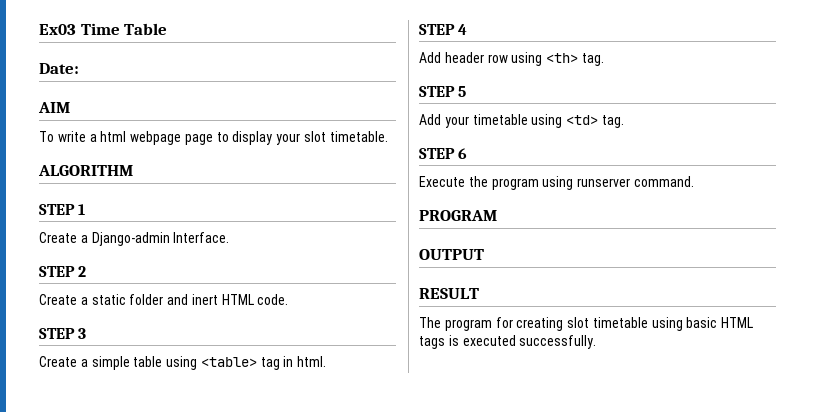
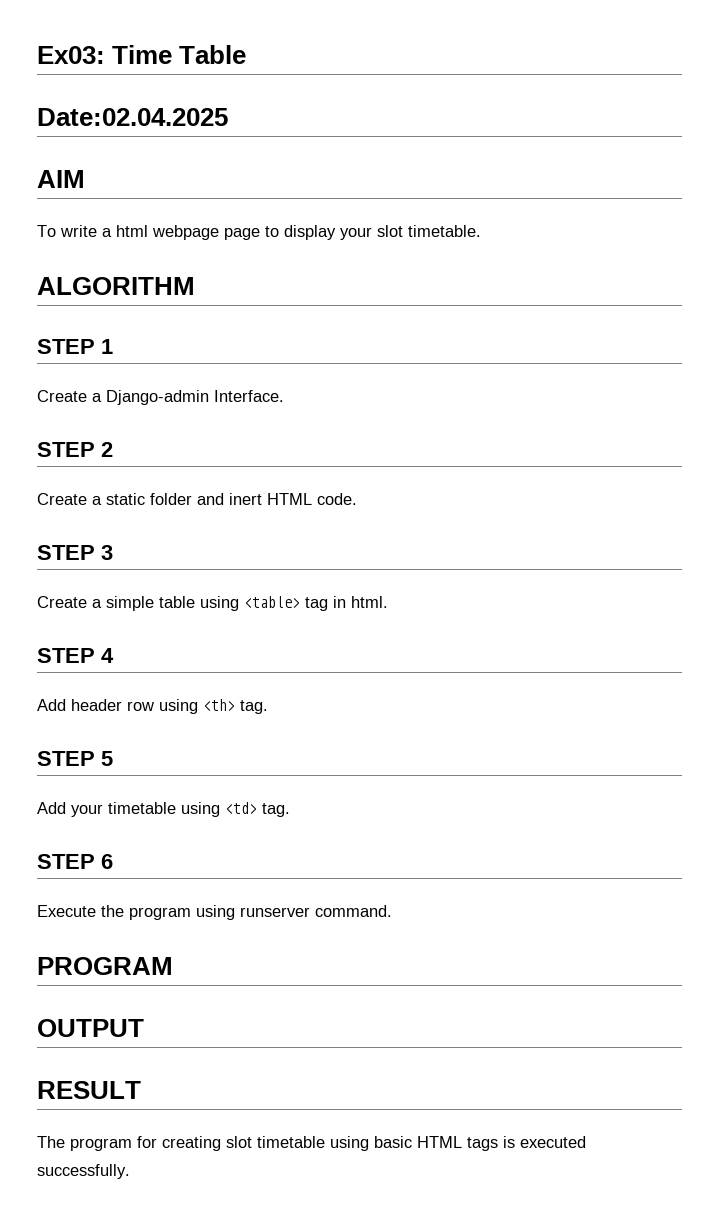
- Ex03 Time Table
+ Ex03: Time Table
- Date:
+ Date:02.04.2025

